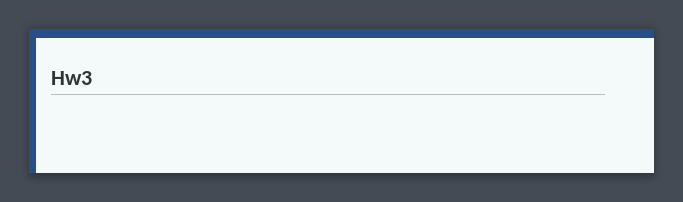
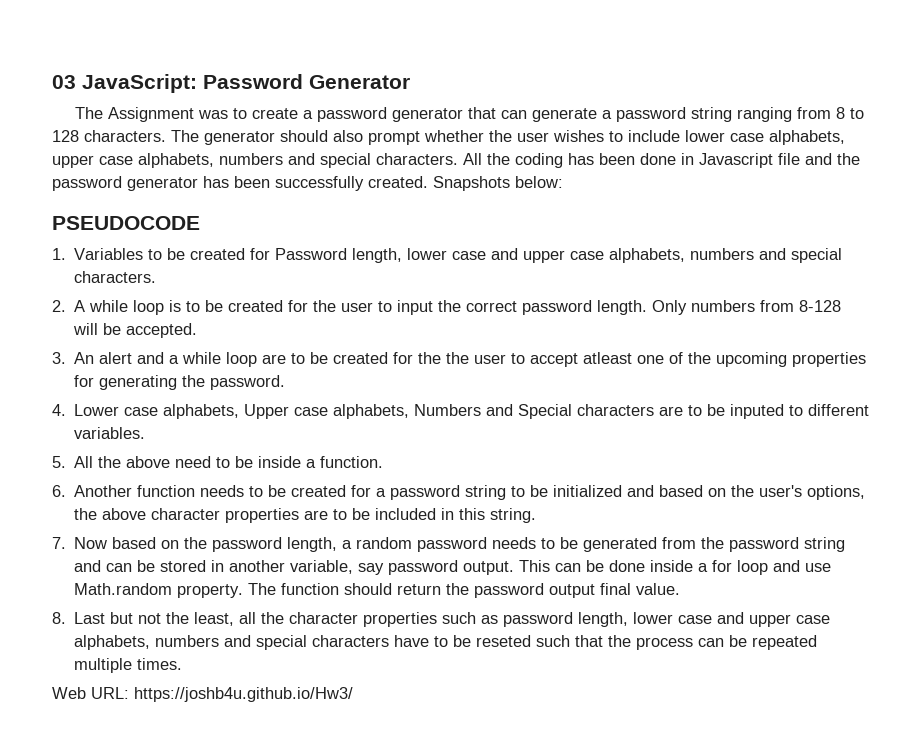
- Hw3
+ 03 JavaScript: Password Generator
+ The Assignment was to create a password generator that can generate a password string ranging from 8 to 128 characters. The generator should also prompt whether the user wishes to include lower case alphabets, upper case alphabets, numbers and special characters. All the coding has been done in Javascript file and the password generator has been successfully created. Snapshots below:
+ PSEUDOCODE
+ 1. Variables to be created for Password length, lower case and upper case alphabets, numbers and special characters.
+ 2. A while loop is to be created for the user to input the correct password length. Only numbers from 8-128 will be accepted.
+ 3. An alert and a while loop are to be created for the the user to accept atleast one of the upcoming properties for generating the password.
+ 4. Lower case alphabets, Upper case alphabets, Numbers and Special characters are to be inputed to different variables.
+ 5. All the above need to be inside a function.
+ 6. Another function needs to be created for a password string to be initialized and based on the user's options, the above character properties are to be included in this string.
+ 7. Now based on the password length, a random password needs to be generated from the password string and can be stored in another variable, say password output. This can be done inside a for loop and use Math.random property. The function should return the password output final value.
+ 8. Last but not the least, all the character properties such as password length, lower case and upper case alphabets, numbers and special characters have to be reseted such that the process can be repeated multiple times.
+ Web URL: https://joshb4u.github.io/Hw3/

